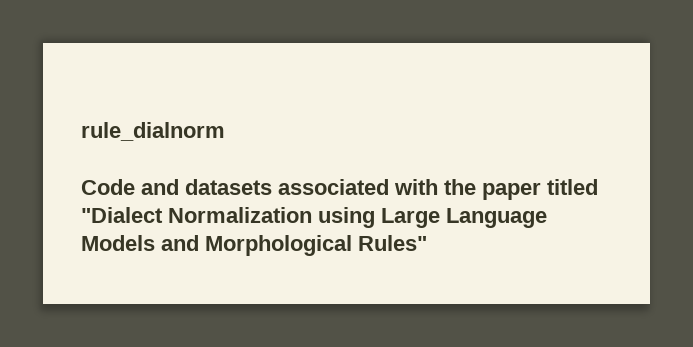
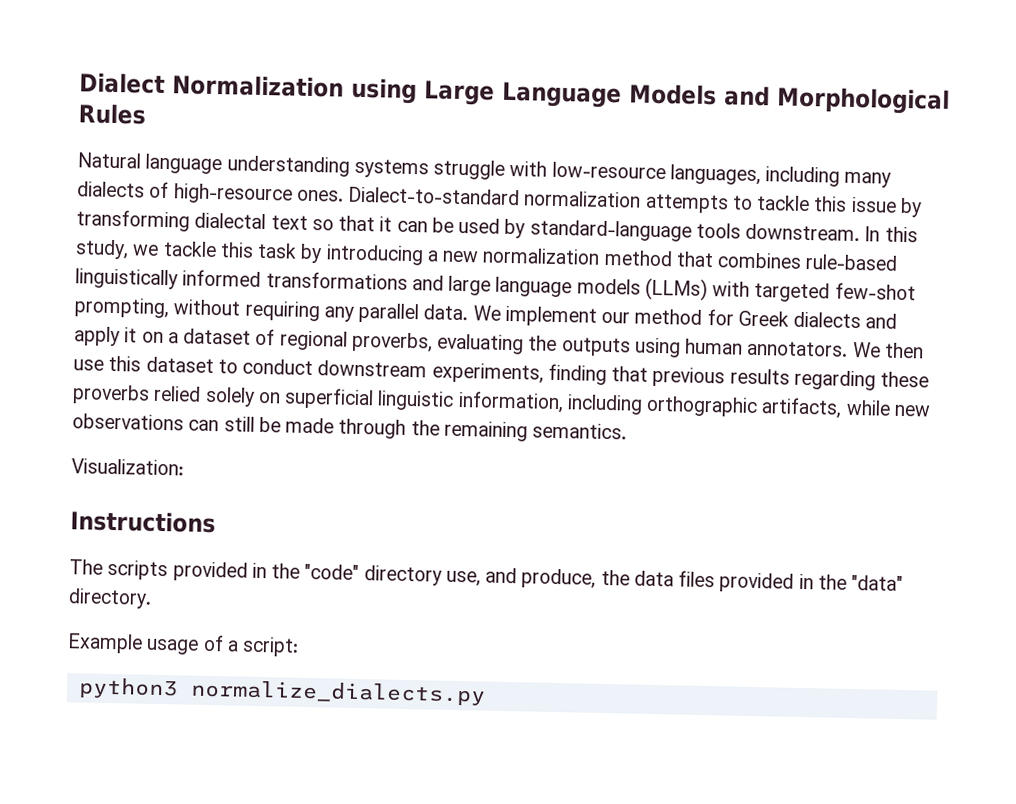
- rule_dialnorm
- Code and datasets associated with the paper titled "Dialect Normalization using Large Language Models and Morphological Rules"
+ Dialect Normalization using Large Language Models and Morphological Rules
+ Natural language understanding systems struggle with low-resource languages, including many dialects of high-resource ones. Dialect-to-standard normalization attempts to tackle this issue by transforming dialectal text so that it can be used by standard-language tools downstream. In this study, we tackle this task by introducing a new normalization method that combines rule-based linguistically informed transformations and large language models (LLMs) with targeted few-shot prompting, without requiring any parallel data. We implement our method for Greek dialects and apply it on a dataset of regional proverbs, evaluating the outputs using human annotators. We then use this dataset to conduct downstream experiments, finding that previous results regarding these proverbs relied solely on superficial linguistic information, including orthographic artifacts, while new observations can still be made through the remaining semantics.
+ Visualization:
+ Instructions
+ The scripts provided in the "code" directory use, and produce, the data files provided in the "data" directory.
+ Example usage of a script:
+ python3 normalize_dialects.py

